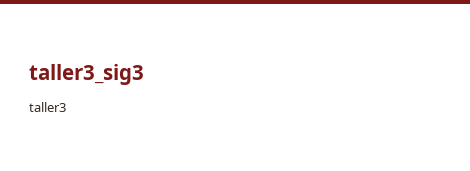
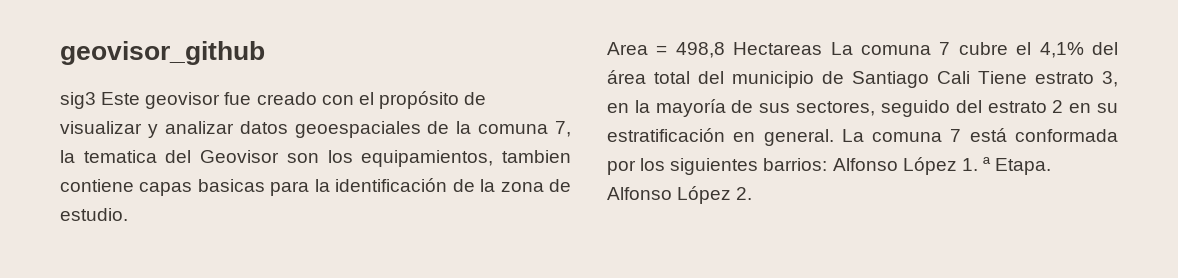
- taller3_sig3
- taller3
+ geovisor_github
+ sig3 Este geovisor fue creado con el propósito de visualizar y analizar datos geoespaciales de la comuna 7, la tematica del Geovisor son los equipamientos, tambien contiene capas basicas para la identificación de la zona de estudio.
+ Area = 498,8 Hectareas La comuna 7 cubre el 4,1% del área total del municipio de Santiago Cali Tiene estrato 3, en la mayoría de sus sectores, seguido del estrato 2 en su estratificación en general. La comuna 7 está conformada por los siguientes barrios: Alfonso López 1. ª Etapa. Alfonso López 2.

